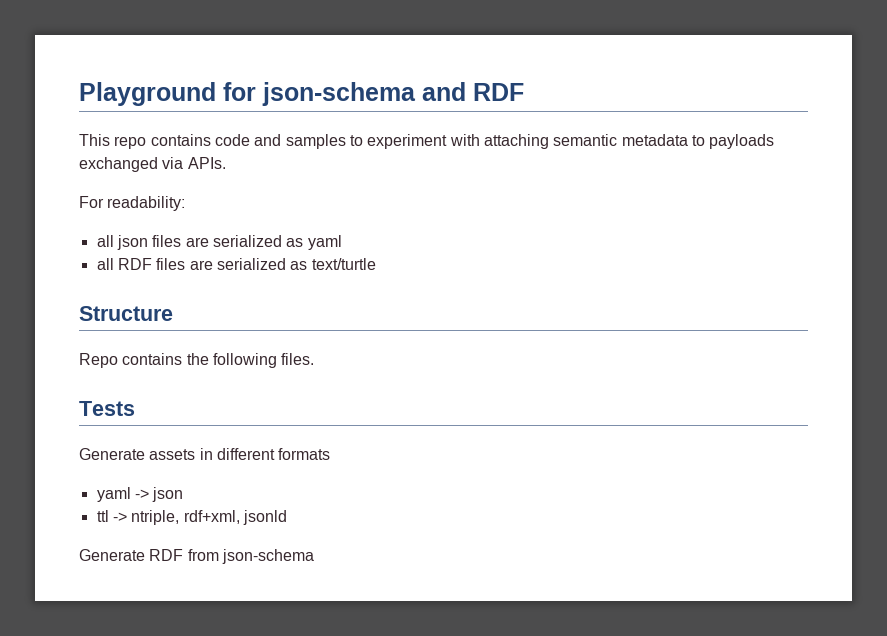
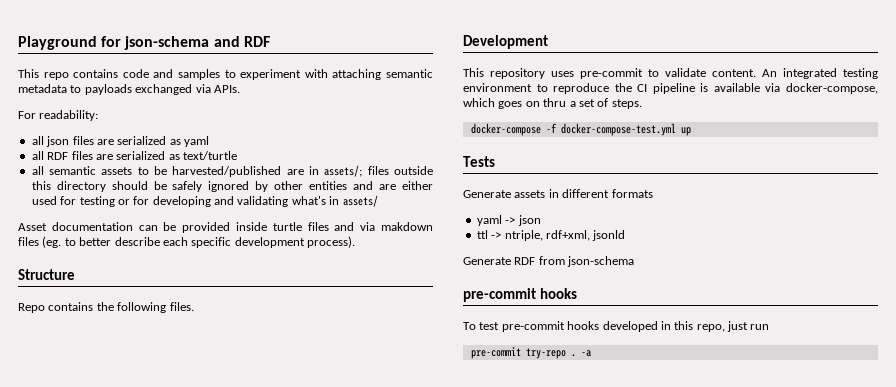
+ all semantic assets to be harvested/published are in assets/; files outside this directory should be safely ignored by other entities and are either used for testing or for developing and validating what's in assets/
+ Asset documentation can be provided inside turtle files and via makdown files (eg. to better describe each specific development process).
+ Development
+ This repository uses pre-commit to validate content. An integrated testing environment to reproduce the CI pipeline is available via docker-compose, which goes on thru a set of steps.
+ docker-compose -f docker-compose-test.yml up
  Generate RDF from json-schema
+ pre-commit hooks
+ To test pre-commit hooks developed in this repo, just run
+ pre-commit try-repo . -a

